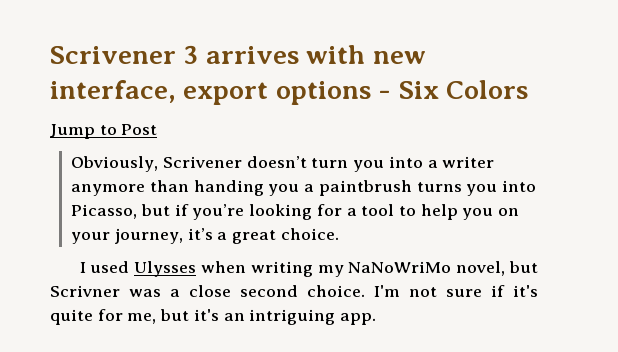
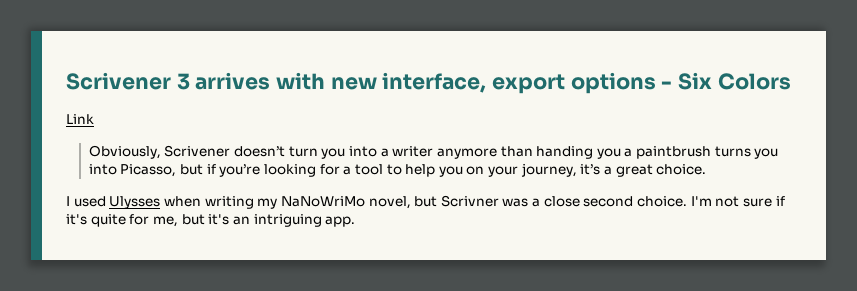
- Jump to Post
+ Link

